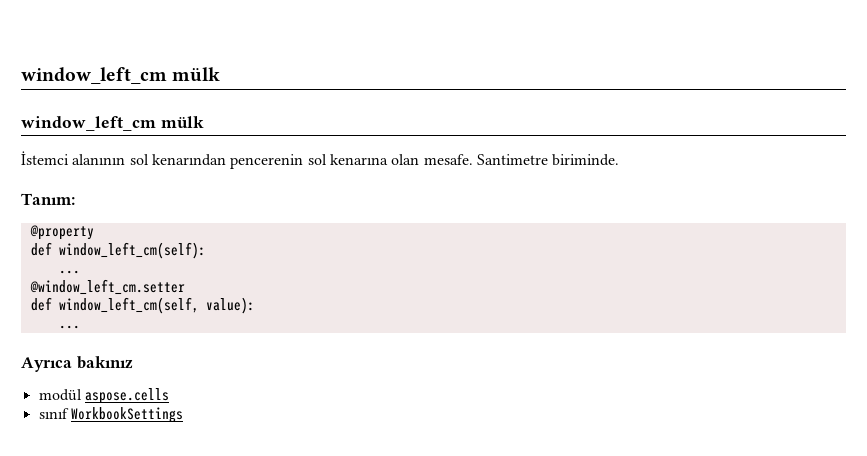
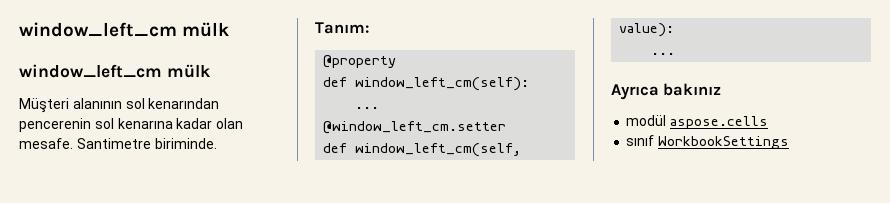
- İstemci alanının sol kenarından pencerenin sol kenarına olan mesafe.
+ Müşteri alanının sol kenarından pencerenin sol kenarına kadar olan mesafe.

